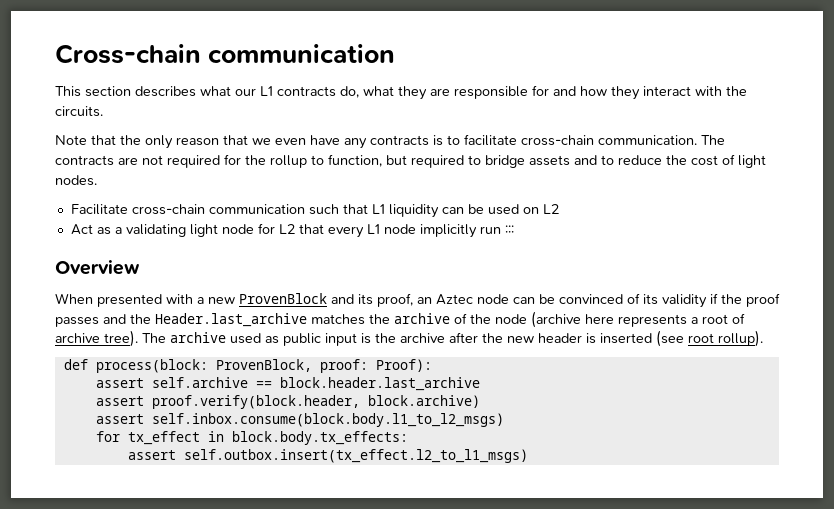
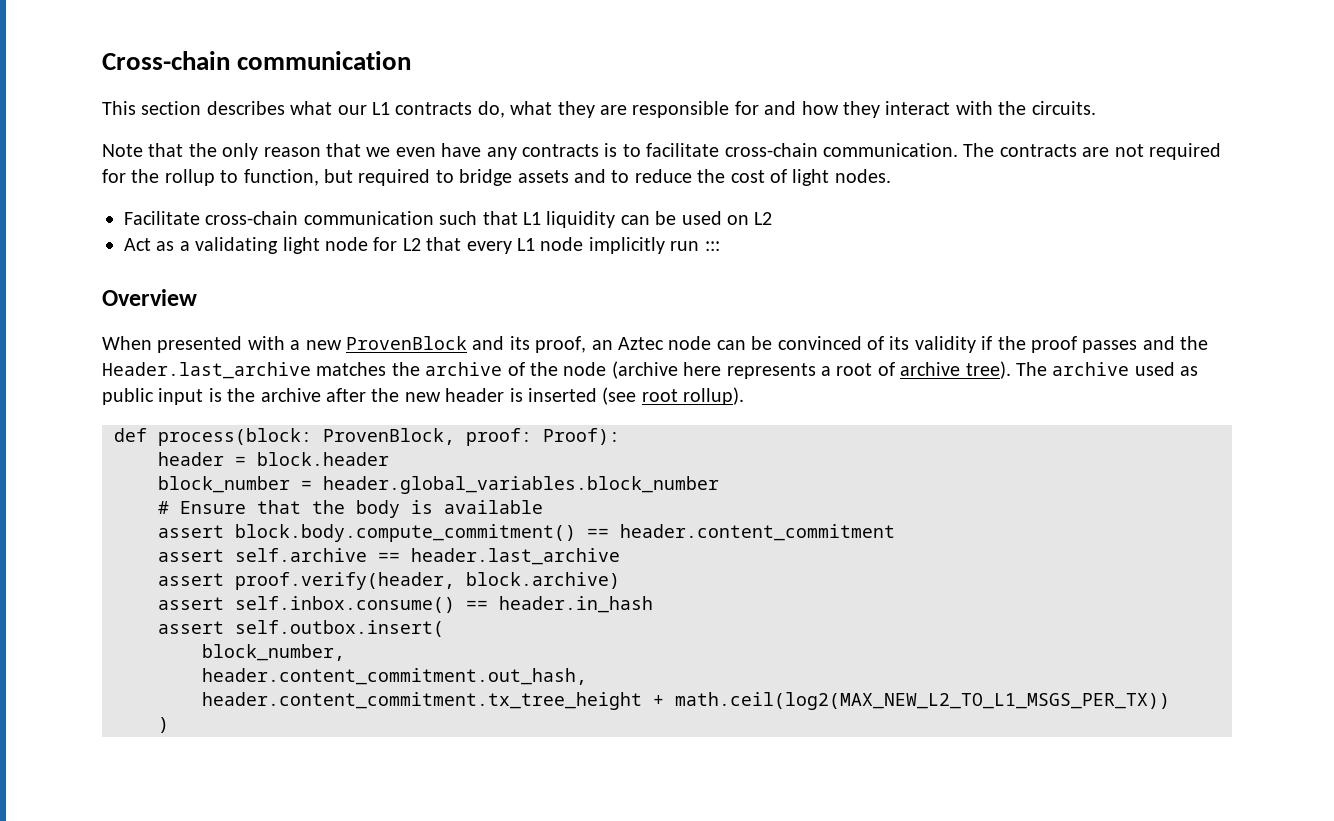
+ header = block.header
+ block_number = header.global_variables.block_number
+ # Ensure that the body is available
+ assert block.body.compute_commitment() == header.content_commitment
- assert self.archive == block.header.last_archive
- assert proof.verify(block.header, block.archive)
+ assert self.archive == header.last_archive
+ assert proof.verify(header, block.archive)
- assert self.inbox.consume(block.body.l1_to_l2_msgs)
- for tx_effect in block.body.tx_effects:
- assert self.outbox.insert(tx_effect.l2_to_l1_msgs)
+ assert self.inbox.consume() == header.in_hash
+ assert self.outbox.insert(
+ block_number,
+ header.content_commitment.out_hash,
+ header.content_commitment.tx_tree_height + math.ceil(log2(MAX_NEW_L2_TO_L1_MSGS_PER_TX))
+ )

